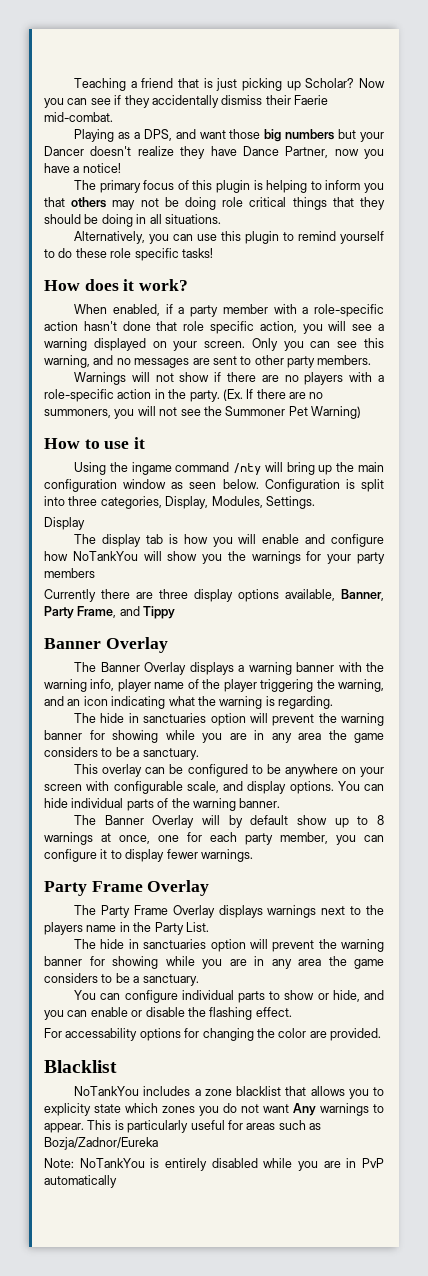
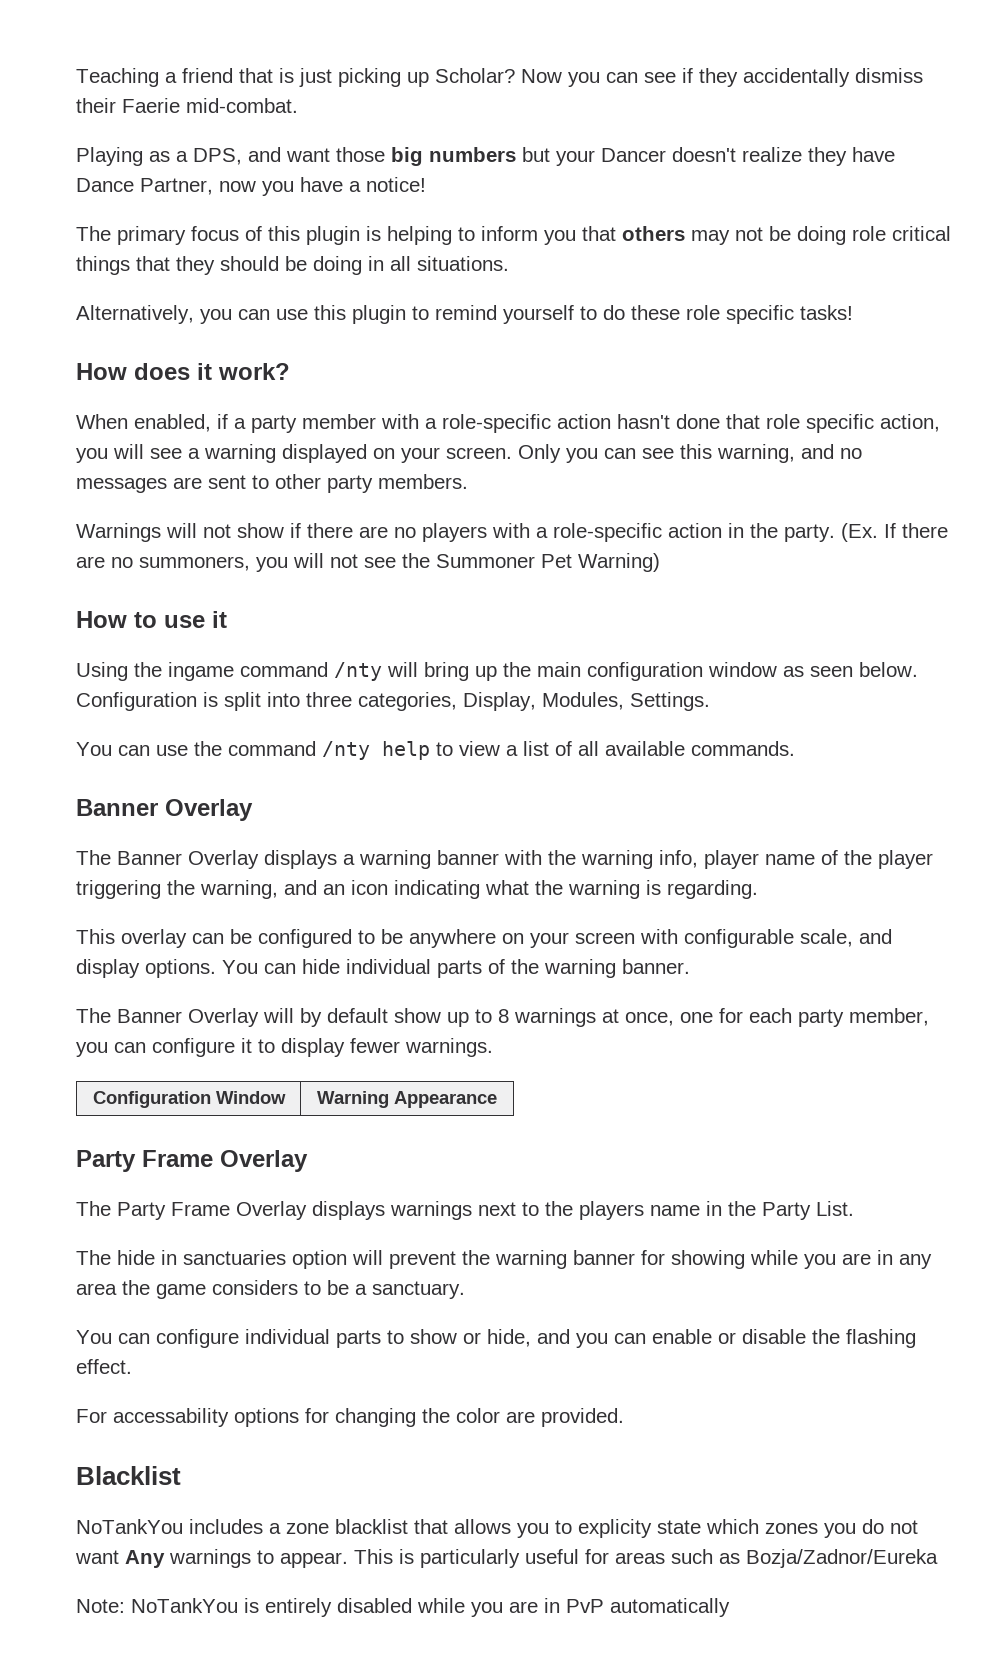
- Display
- The display tab is how you will enable and configure how NoTankYou will show you the warnings for your party members
- Currently there are three display options available, Banner, Party Frame, and Tippy
+ You can use the command /nty help to view a list of all available commands.
  The Banner Overlay displays a warning banner with the warning info, player name of the player triggering the warning, and an icon indicating what the warning is regarding.
- The hide in sanctuaries option will prevent the warning banner for showing while you are in any area the game considers to be a sanctuary.
+ Configuration Window | Warning Appearance

